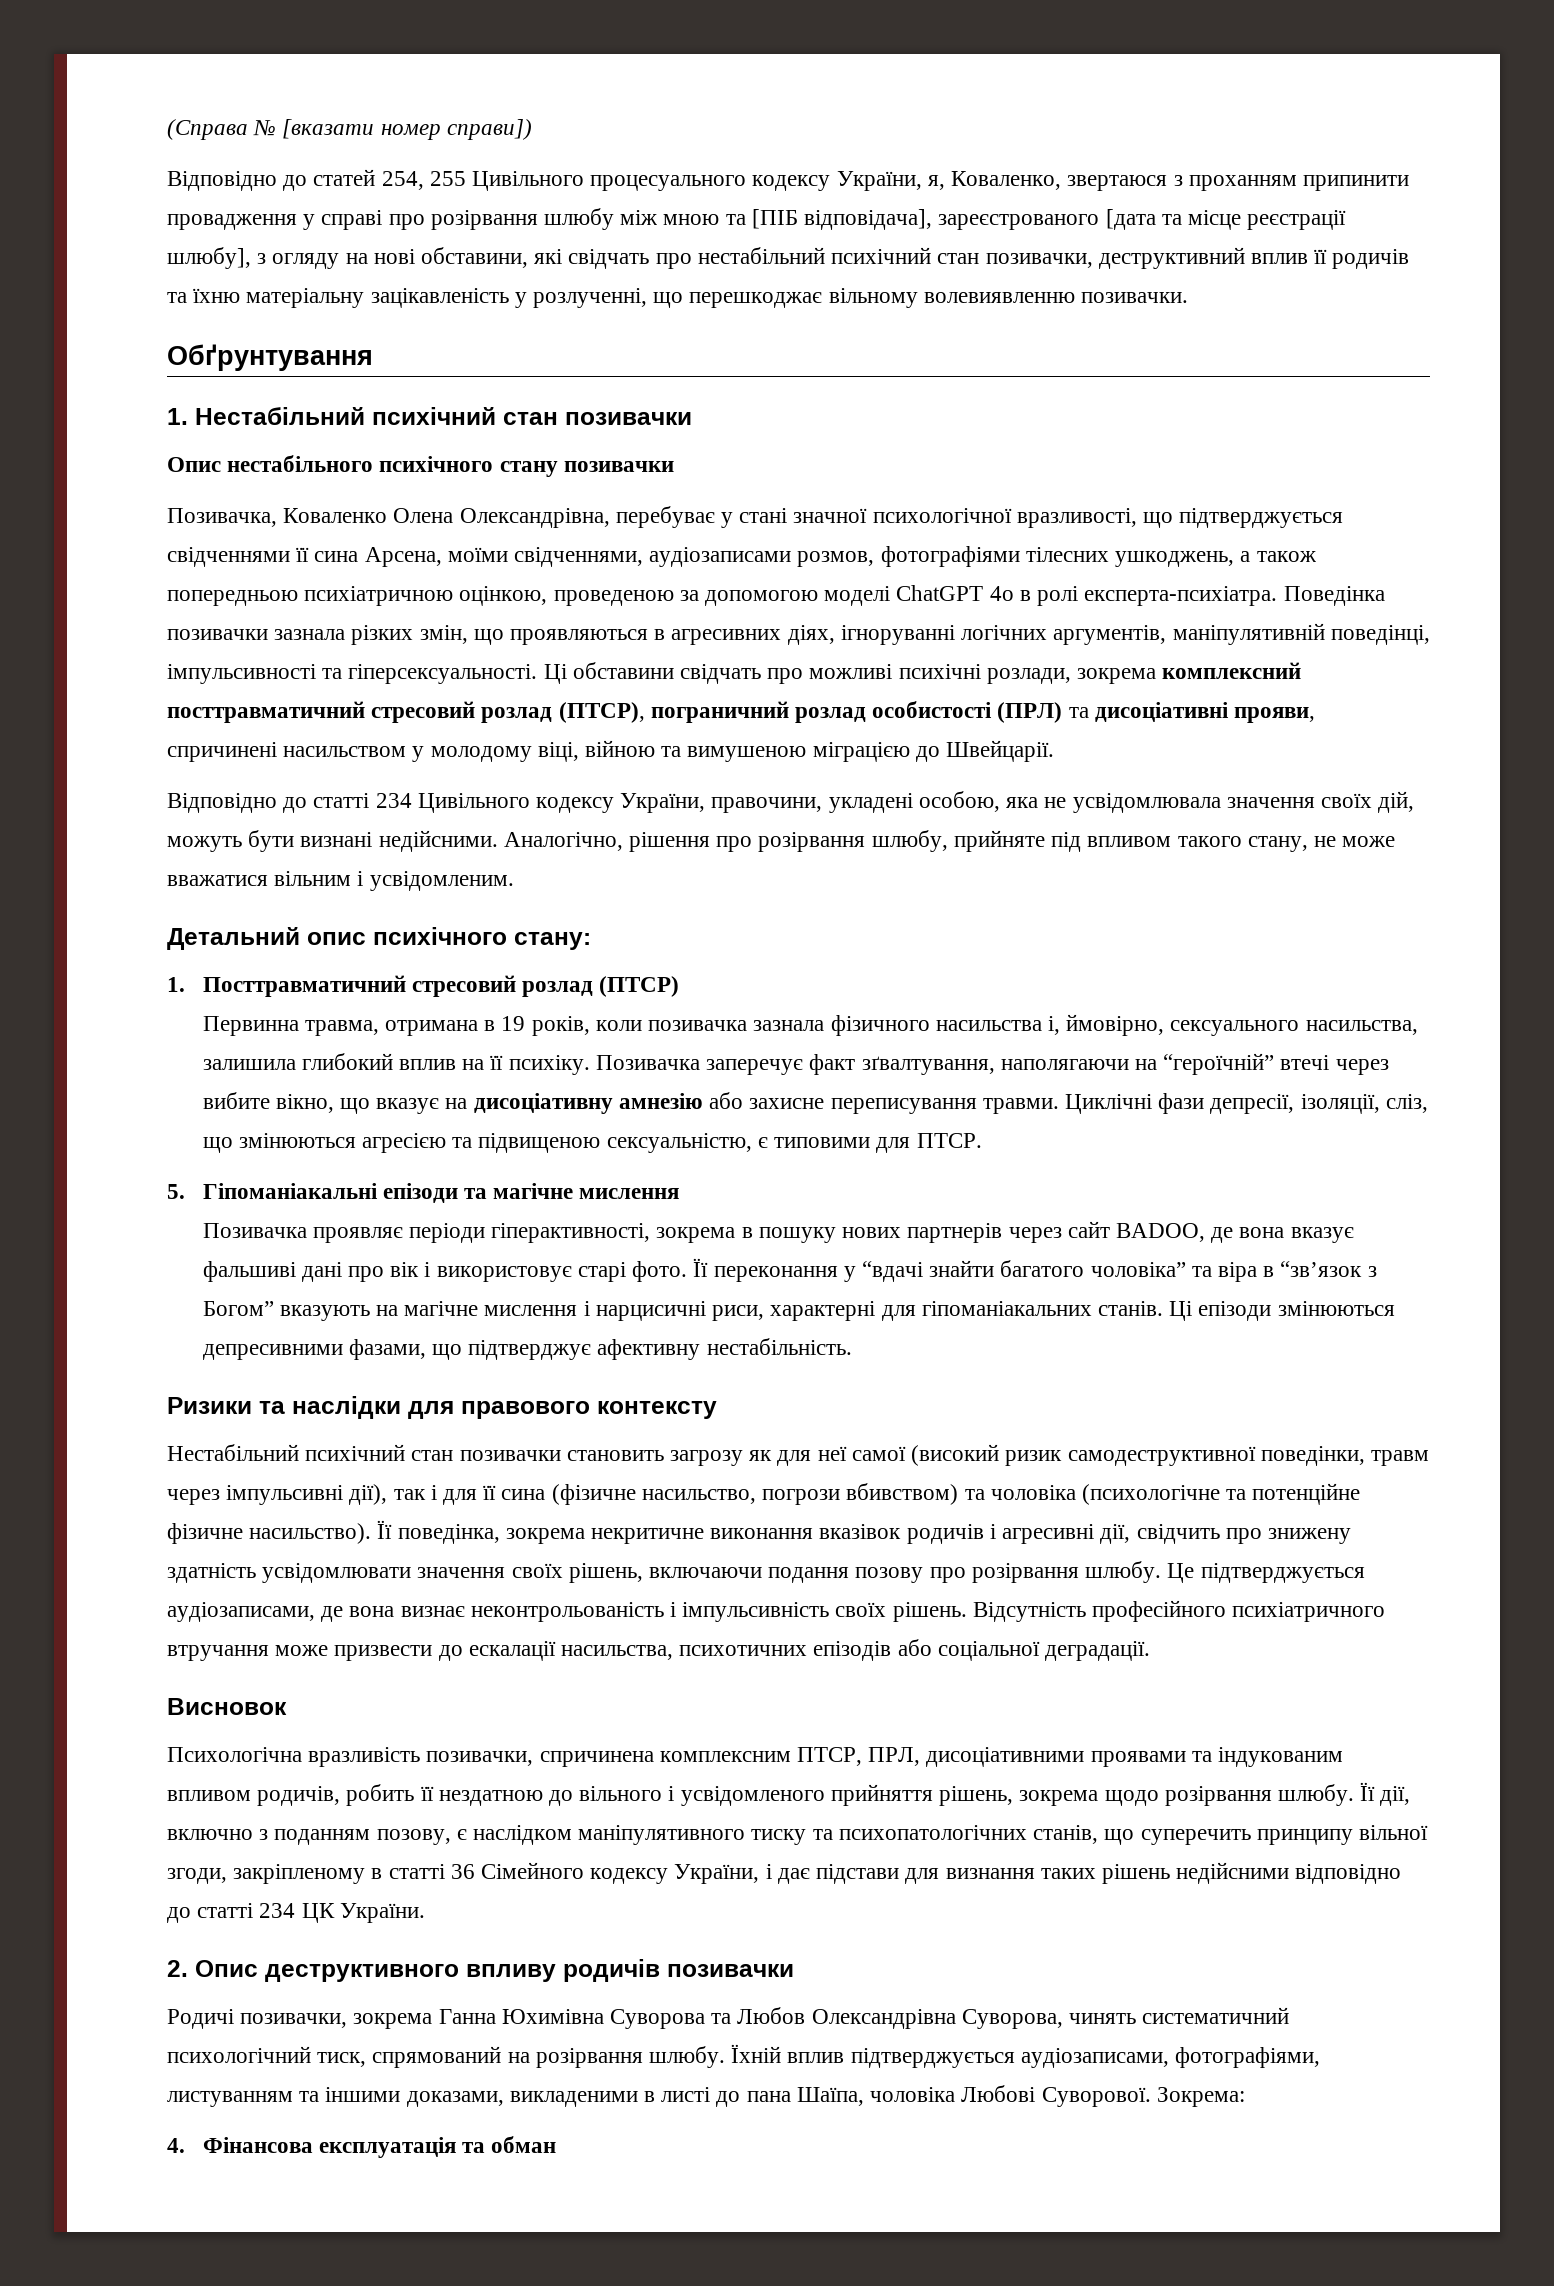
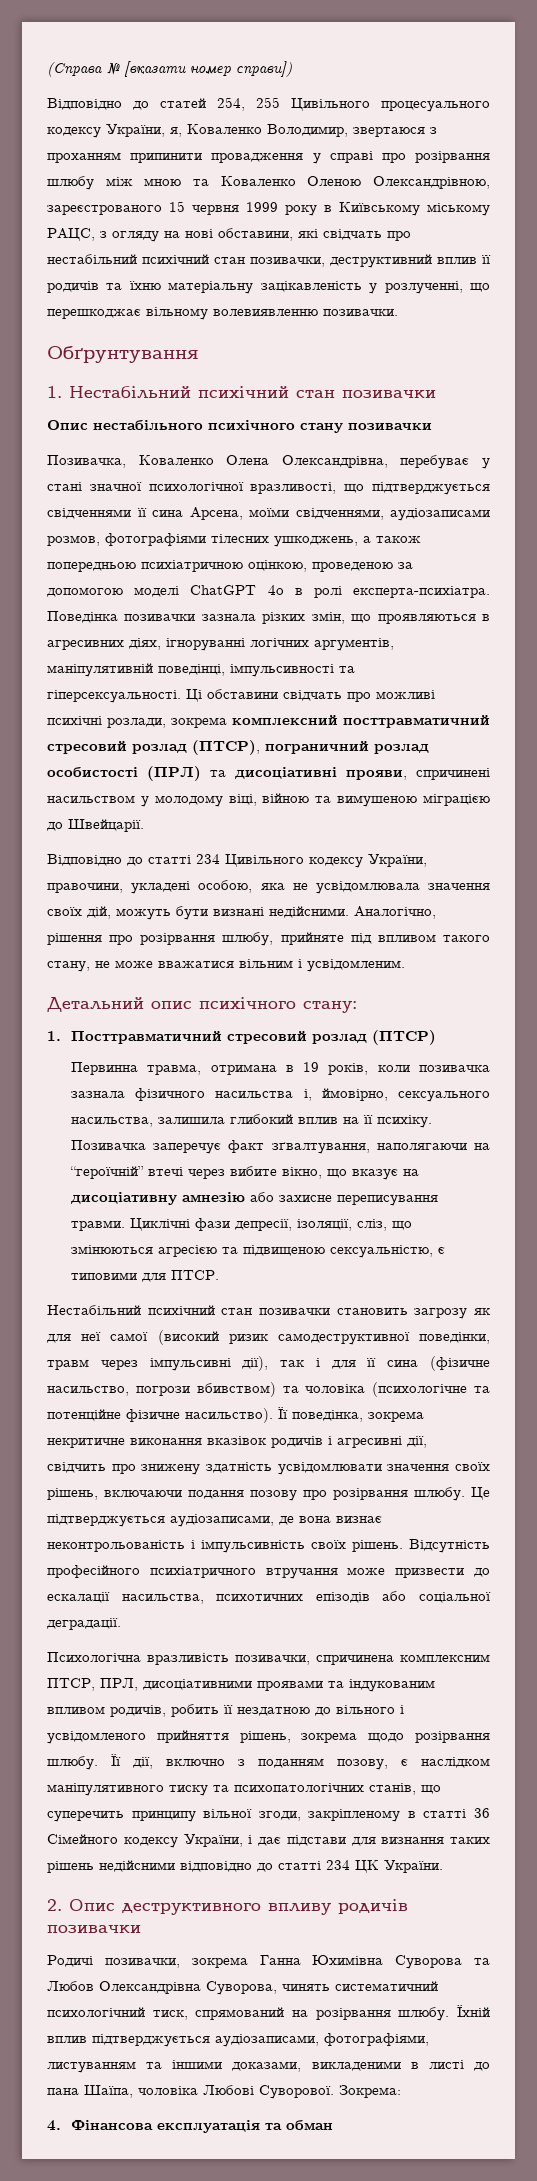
- Відповідно до статей 254, 255 Цивільного процесуального кодексу України, я, Коваленко, звертаюся з проханням припинити провадження у справі про розірвання шлюбу між мною та [ПІБ відповідача], зареєстрованого [дата та місце реєстрації шлюбу], з огляду на нові обставини, які свідчать про нестабільний психічний стан позивачки, деструктивний вплив її родичів та їхню матеріальну зацікавленість у розлученні, що перешкоджає вільному волевиявленню позивачки.
+ Відповідно до статей 254, 255 Цивільного процесуального кодексу України, я, Коваленко Володимир, звертаюся з проханням припинити провадження у справі про розірвання шлюбу між мною та Коваленко Оленою Олександрівною, зареєстрованого 15 червня 1999 року в Київському міському РАЦС, з огляду на нові обставини, які свідчать про нестабільний психічний стан позивачки, деструктивний вплив її родичів та їхню матеріальну зацікавленість у розлученні, що перешкоджає вільному волевиявленню позивачки.
- 5. Гіпоманіакальні епізоди та магічне мислення
- Позивачка проявляє періоди гіперактивності, зокрема в пошуку нових партнерів через сайт BADOO, де вона вказує фальшиві дані про вік і використовує старі фото. Її переконання у “вдачі знайти багатого чоловіка” та віра в “зв’язок з Богом” вказують на магічне мислення і нарцисичні риси, характерні для гіпоманіакальних станів. Ці епізоди змінюються депресивними фазами, що підтверджує афективну нестабільність.
- Ризики та наслідки для правового контексту
- Висновок

